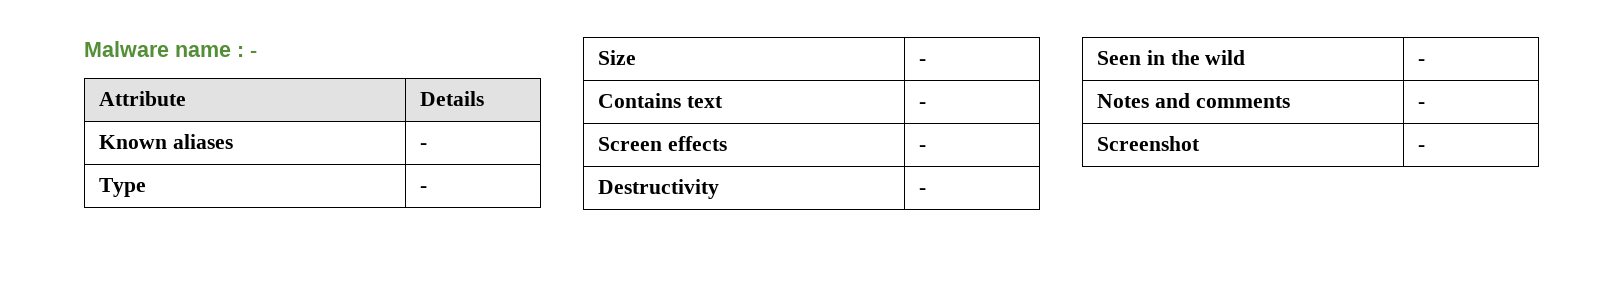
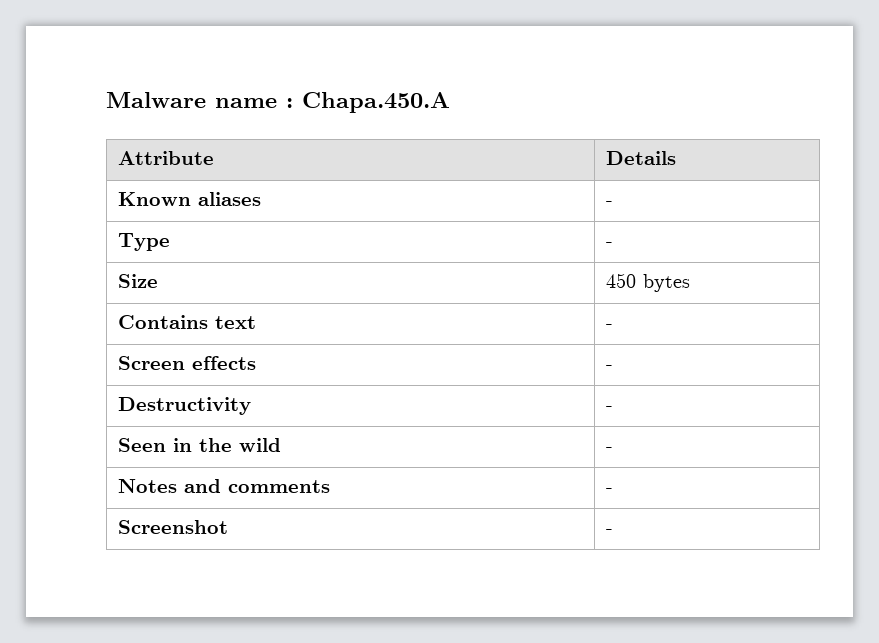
- Malware name : -
+ Malware name : Chapa.450.A
- Size | -
+ Size | 450 bytes

